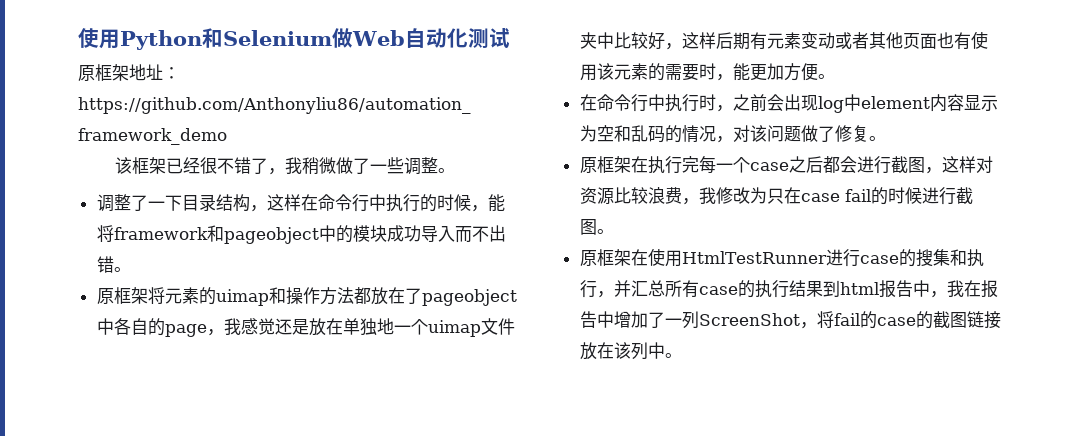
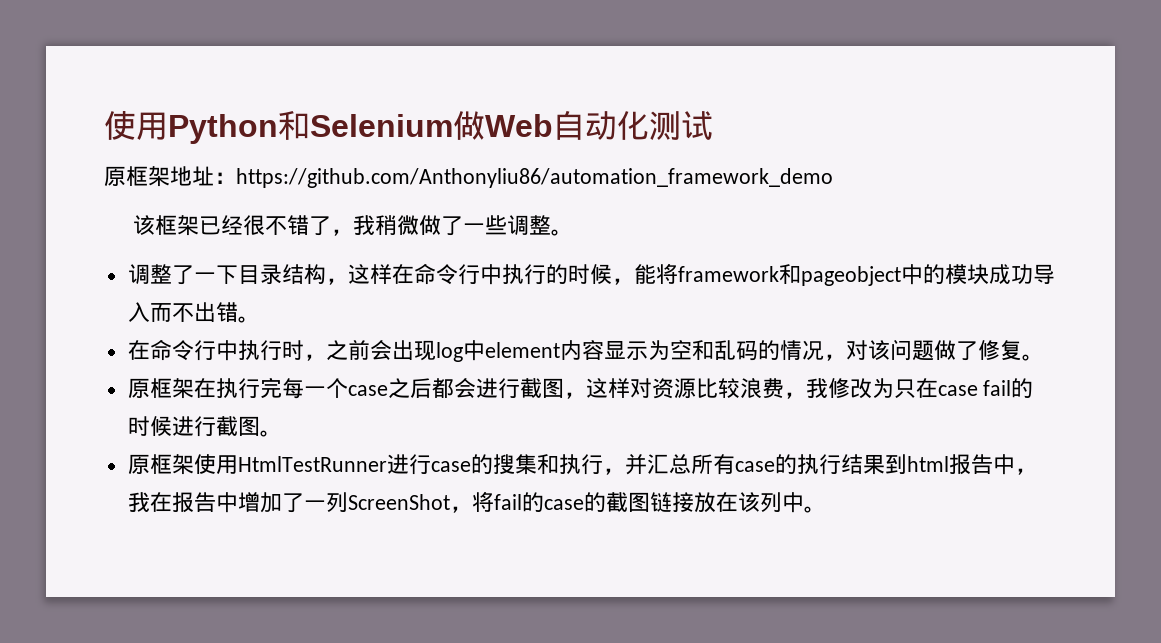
- 原框架将元素的uimap和操作方法都放在了pageobject中各自的page，我感觉还是放在单独地一个uimap文件夹中比较好，这样后期有元素变动或者其他页面也有使用该元素的需要时，能更加方便。
- 原框架在使用HtmlTestRunner进行case的搜集和执行，并汇总所有case的执行结果到html报告中，我在报告中增加了一列ScreenShot，将fail的case的截图链接放在该列中。
+ 原框架使用HtmlTestRunner进行case的搜集和执行，并汇总所有case的执行结果到html报告中，我在报告中增加了一列ScreenShot，将fail的case的截图链接放在该列中。

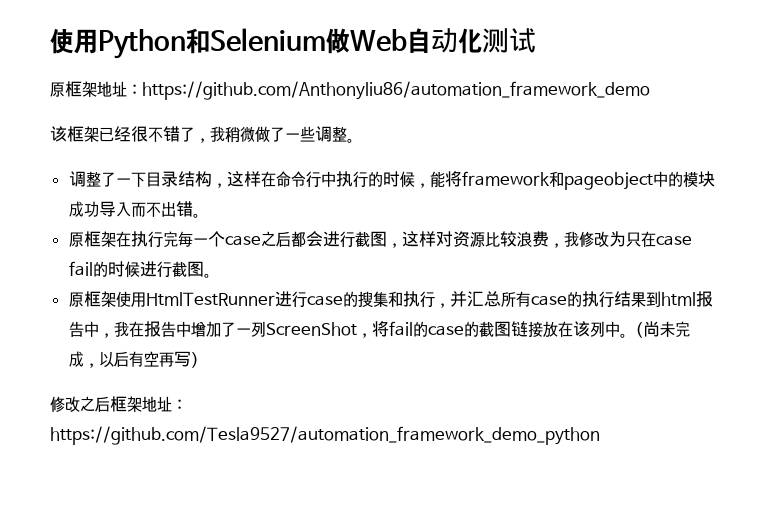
- 在命令行中执行时，之前会出现log中element内容显示为空和乱码的情况，对该问题做了修复。
+ （尚未完成，以后有空再写）
+ 修改之后框架地址：https://github.com/Tesla9527/automation_framework_demo_python

